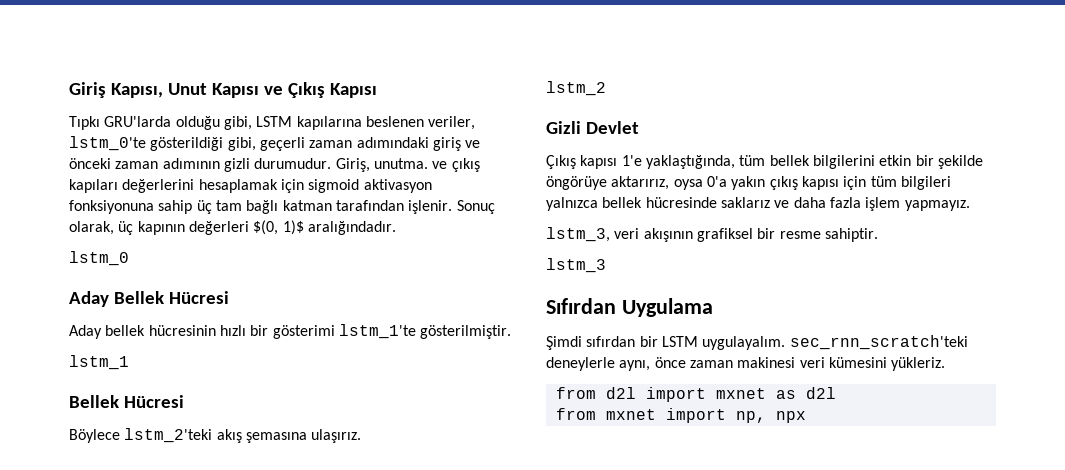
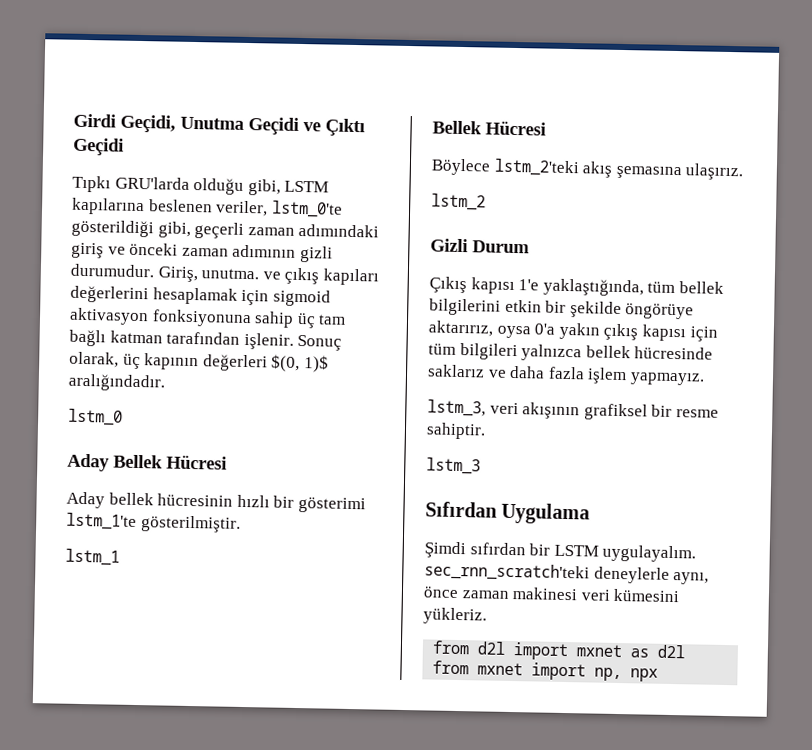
- Giriş Kapısı, Unut Kapısı ve Çıkış Kapısı
+ Girdi Geçidi, Unutma Geçidi ve Çıktı Geçidi
- Gizli Devlet
+ Gizli Durum

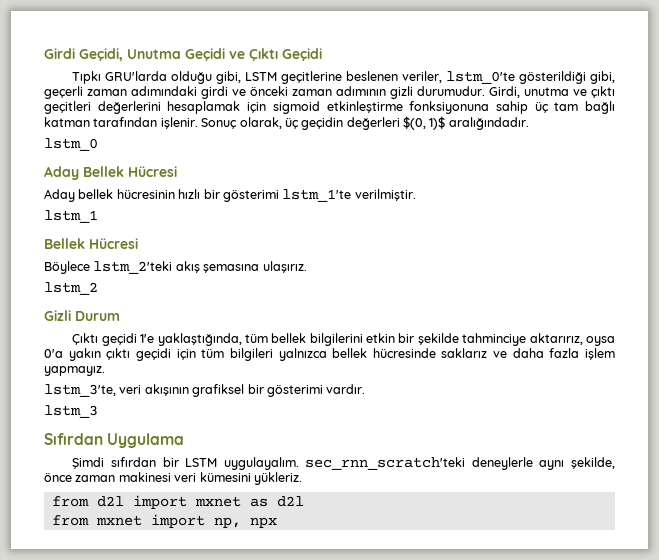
- Tıpkı GRU'larda olduğu gibi, LSTM kapılarına beslenen veriler, lstm_0'te gösterildiği gibi, geçerli zaman adımındaki giriş ve önceki zaman adımının gizli durumudur.
+ Tıpkı GRU'larda olduğu gibi, LSTM geçitlerine beslenen veriler, lstm_0'te gösterildiği gibi, geçerli zaman adımındaki girdi ve önceki zaman adımının gizli durumudur.
- Giriş, unutma. ve çıkış kapıları değerlerini hesaplamak için sigmoid aktivasyon fonksiyonuna sahip üç tam bağlı katman tarafından işlenir.
+ Girdi, unutma ve çıktı geçitleri değerlerini hesaplamak için sigmoid etkinleştirme fonksiyonuna sahip üç tam bağlı katman tarafından işlenir.
- Sonuç olarak, üç kapının değerleri $(0, 1)$ aralığındadır.
+ Sonuç olarak, üç geçidin değerleri $(0, 1)$ aralığındadır.
- Aday bellek hücresinin hızlı bir gösterimi lstm_1'te gösterilmiştir.
+ Aday bellek hücresinin hızlı bir gösterimi lstm_1'te verilmiştir.
- Çıkış kapısı 1'e yaklaştığında, tüm bellek bilgilerini etkin bir şekilde öngörüye aktarırız, oysa 0'a yakın çıkış kapısı için tüm bilgileri yalnızca bellek hücresinde saklarız ve daha fazla işlem yapmayız.
+ Çıktı geçidi 1'e yaklaştığında, tüm bellek bilgilerini etkin bir şekilde tahminciye aktarırız, oysa 0'a yakın çıktı geçidi için tüm bilgileri yalnızca bellek hücresinde saklarız ve daha fazla işlem yapmayız.
- lstm_3, veri akışının grafiksel bir resme sahiptir.
+ lstm_3'te, veri akışının grafiksel bir gösterimi vardır.
- Şimdi sıfırdan bir LSTM uygulayalım. sec_rnn_scratch'teki deneylerle aynı, önce zaman makinesi veri kümesini yükleriz.
+ Şimdi sıfırdan bir LSTM uygulayalım. sec_rnn_scratch'teki deneylerle aynı şekilde, önce zaman makinesi veri kümesini yükleriz.

